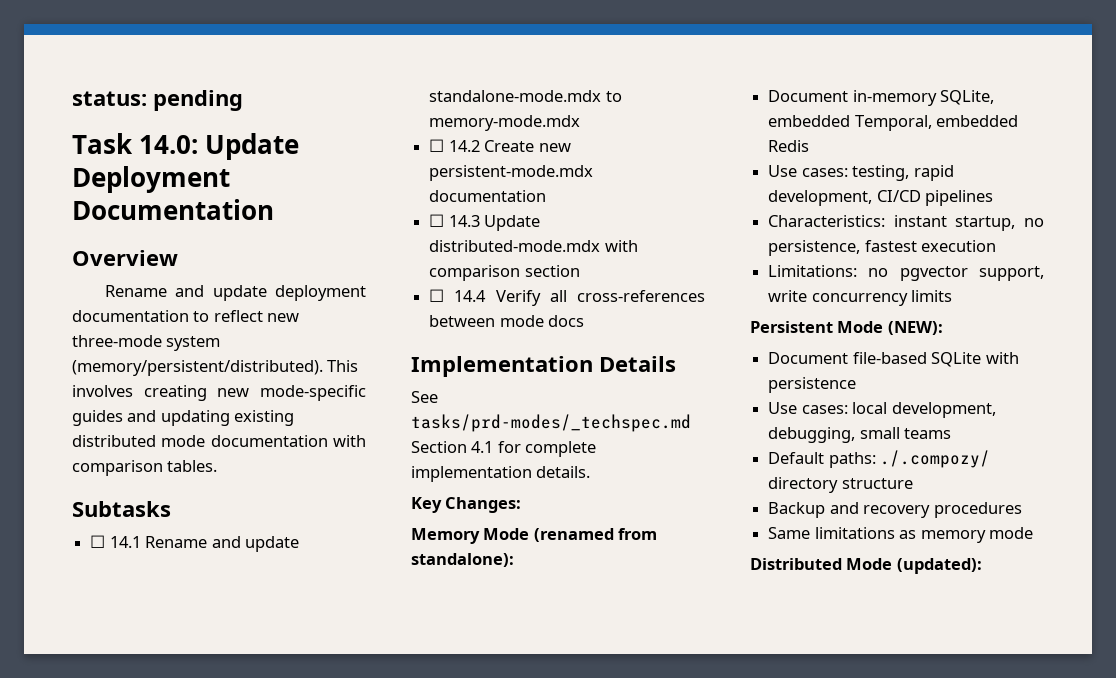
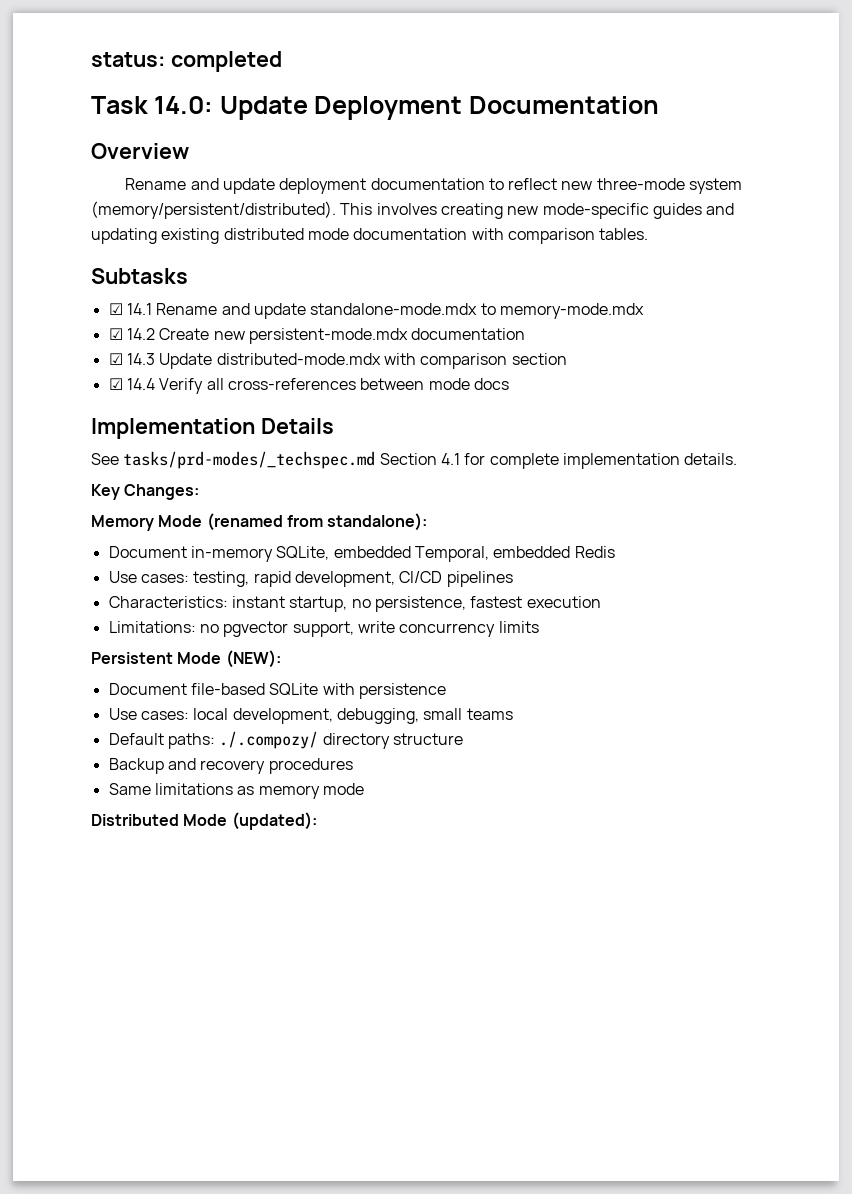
- status: pending
+ status: completed
- ☐ 14.1 Rename and update standalone-mode.mdx to memory-mode.mdx
+ ☑ 14.1 Rename and update standalone-mode.mdx to memory-mode.mdx
- ☐ 14.2 Create new persistent-mode.mdx documentation
+ ☑ 14.2 Create new persistent-mode.mdx documentation
- ☐ 14.3 Update distributed-mode.mdx with comparison section
+ ☑ 14.3 Update distributed-mode.mdx with comparison section
- ☐ 14.4 Verify all cross-references between mode docs
+ ☑ 14.4 Verify all cross-references between mode docs

